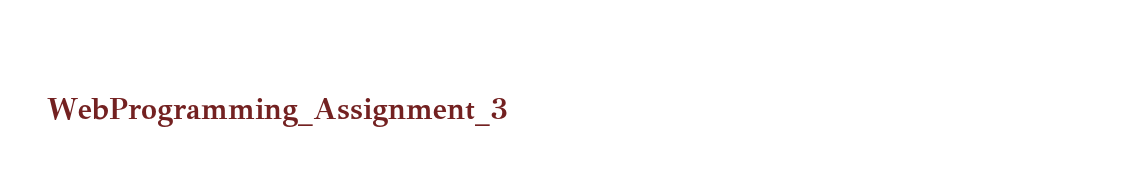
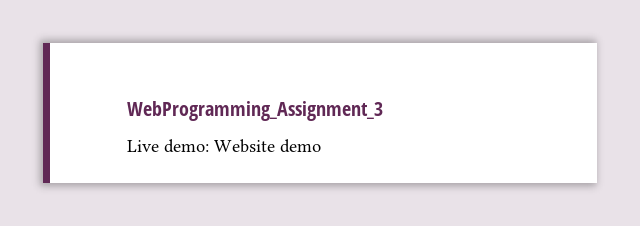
+ Live demo: Website demo

